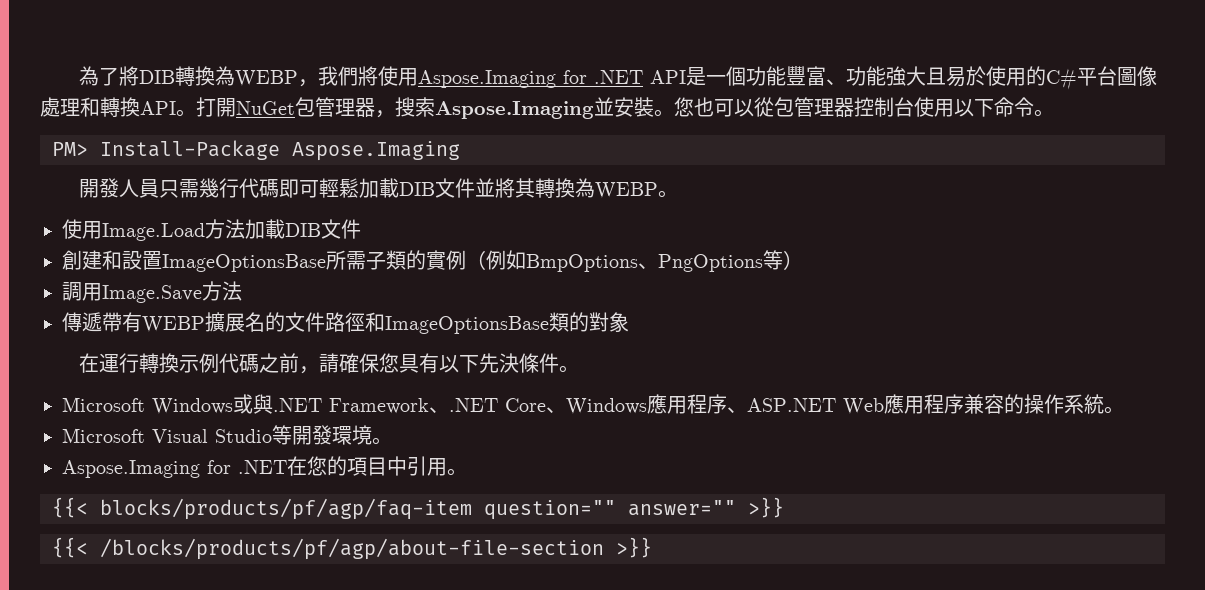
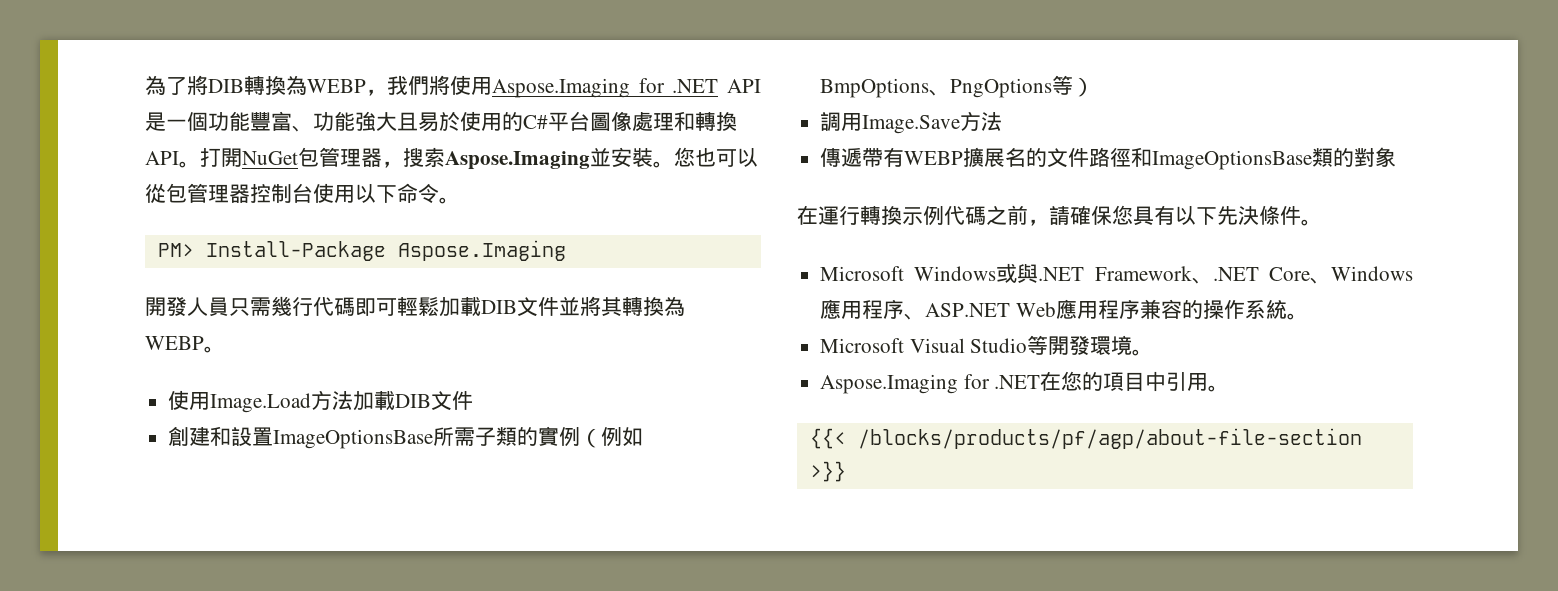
- {{< blocks/products/pf/agp/faq-item question="" answer="" >}}

